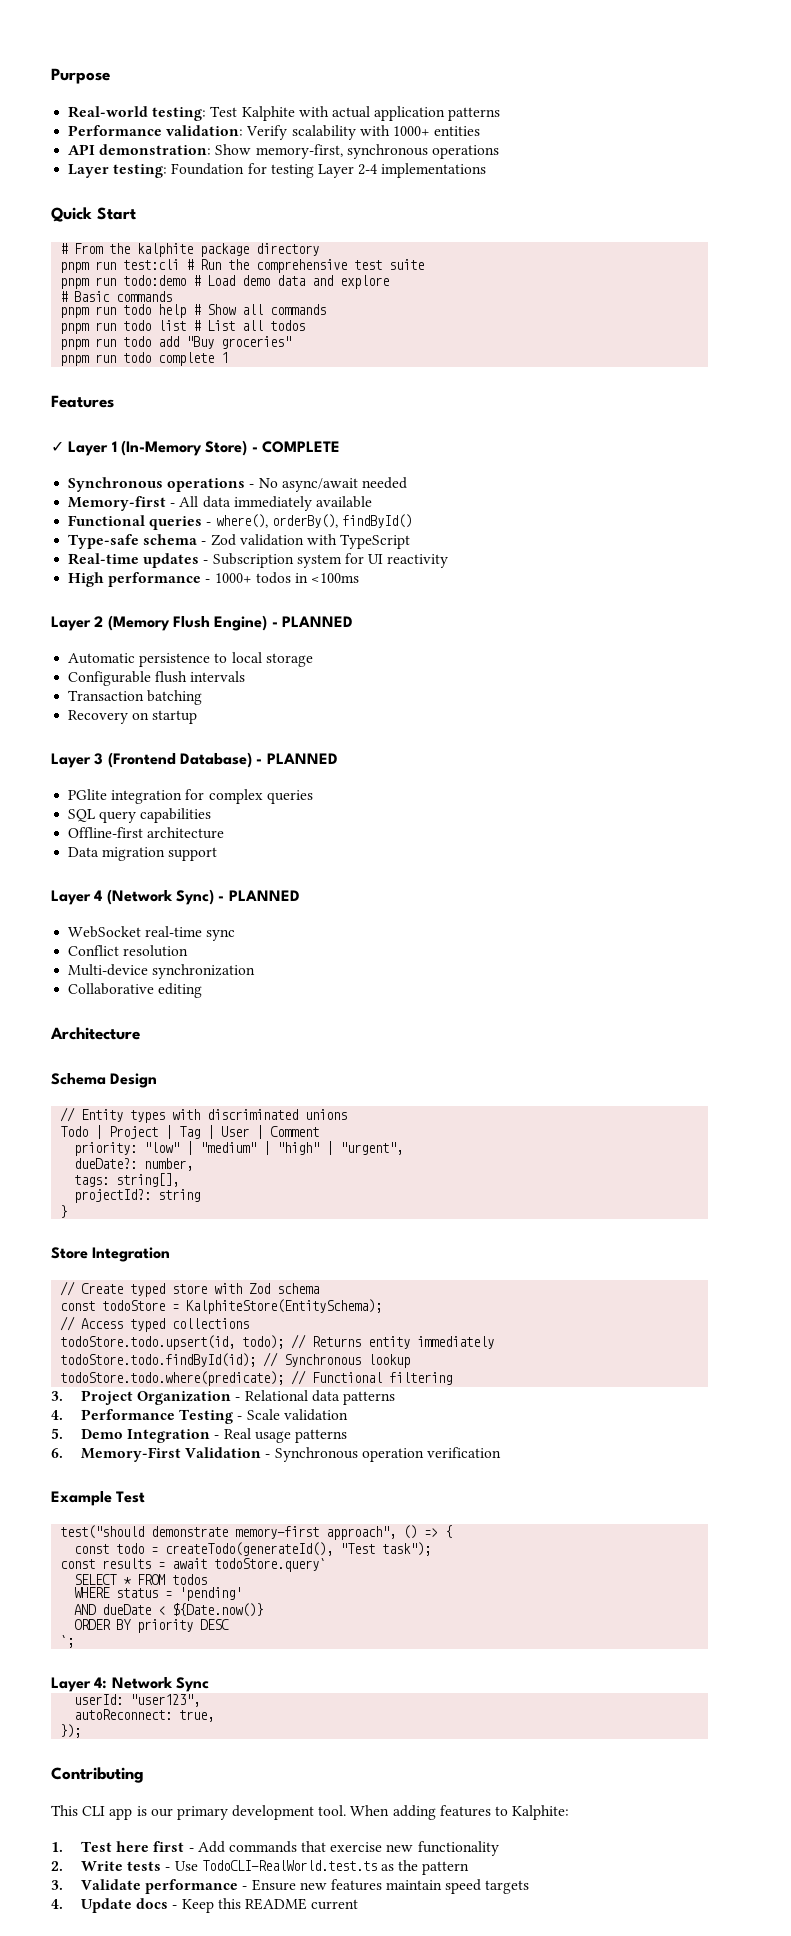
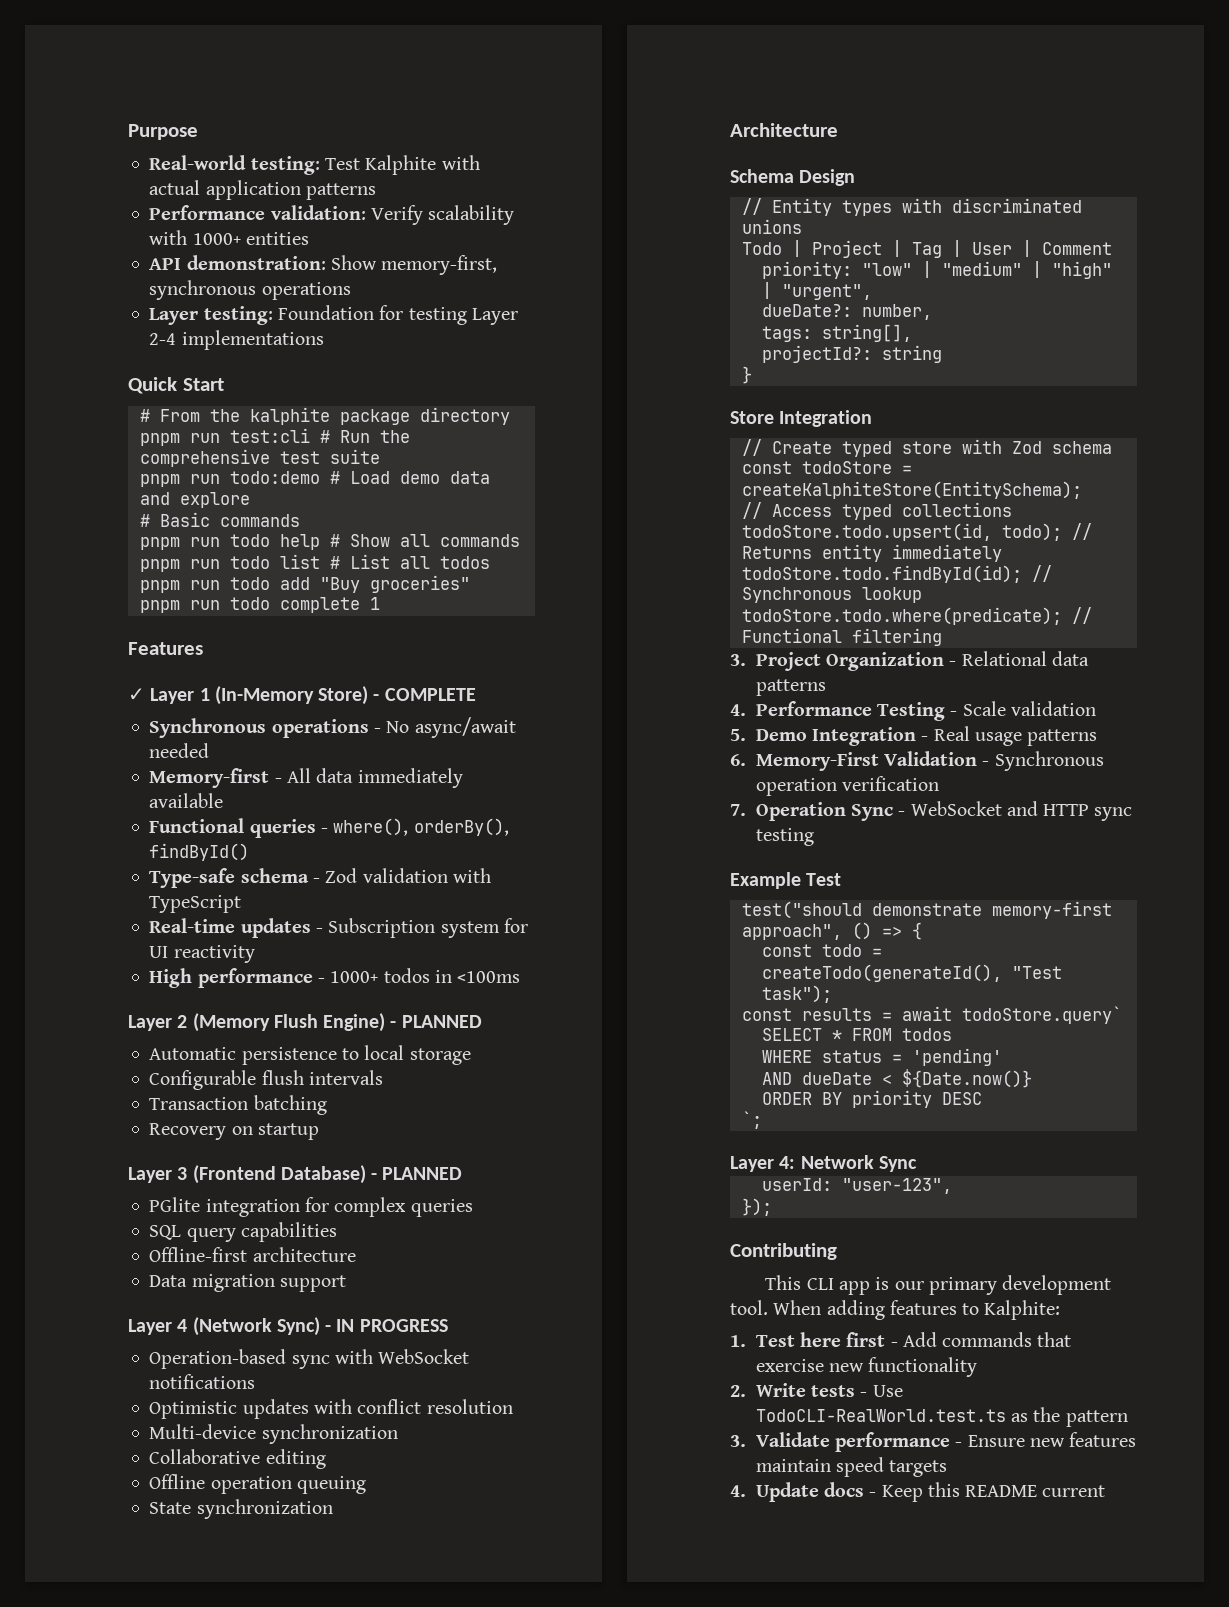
- Layer 4 (Network Sync) - PLANNED
- WebSocket real-time sync
- Conflict resolution
+ Layer 4 (Network Sync) - IN PROGRESS
+ Operation-based sync with WebSocket notifications
+ Optimistic updates with conflict resolution
+ Offline operation queuing
+ State synchronization
- const todoStore = KalphiteStore(EntitySchema);
+ const todoStore = createKalphiteStore(EntitySchema);
+ 7. Operation Sync - WebSocket and HTTP sync testing
- userId: "user123",
- autoReconnect: true,
+ userId: "user-123",

